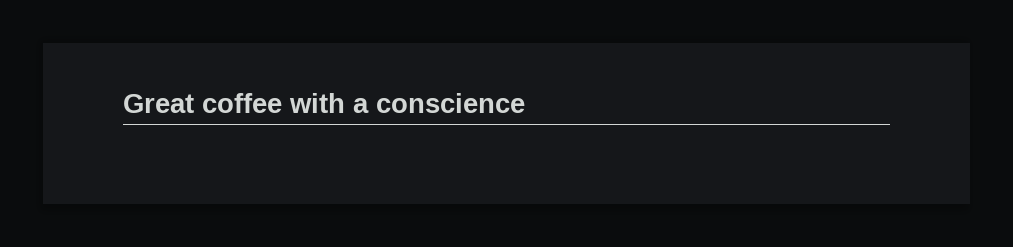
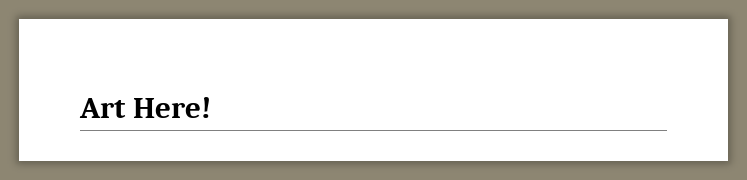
- Great coffee with a conscience
+ Art Here!

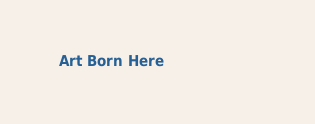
- Art Here!
+ Art Born Here

